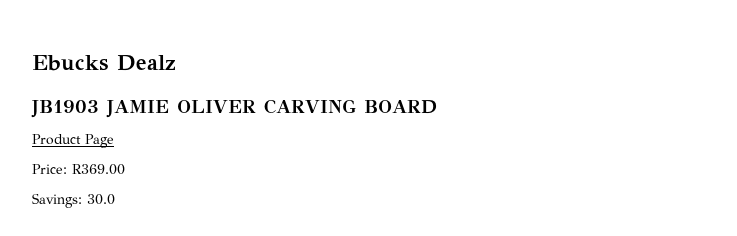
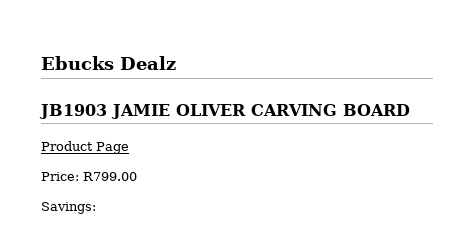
- Price: R369.00
+ Price: R799.00
- Savings: 30.0
+ Savings:

